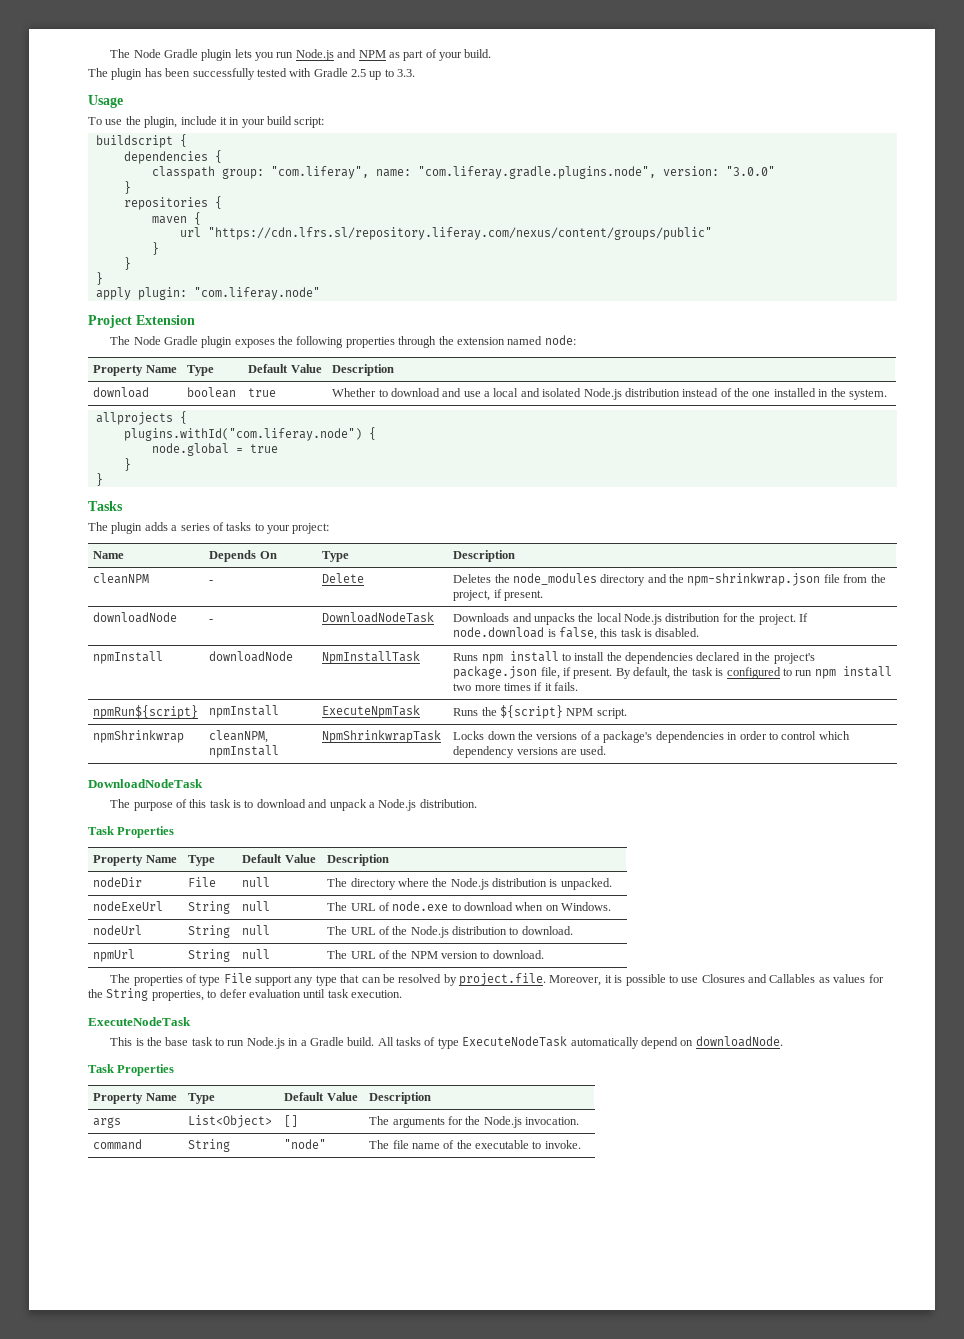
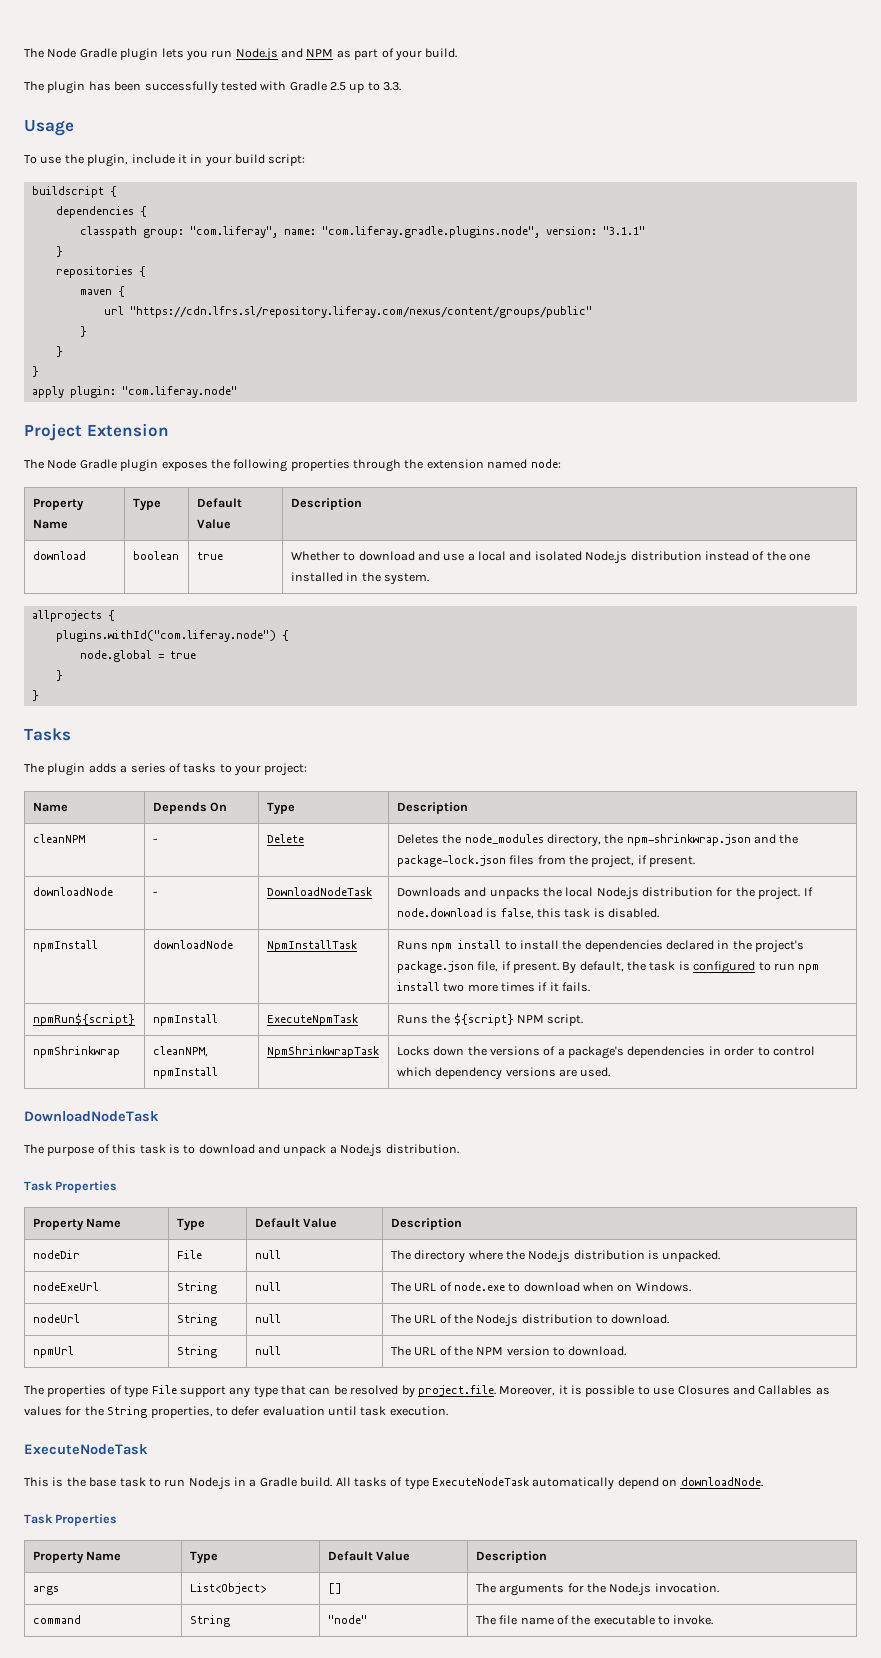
- classpath group: "com.liferay", name: "com.liferay.gradle.plugins.node", version: "3.0.0"
+ classpath group: "com.liferay", name: "com.liferay.gradle.plugins.node", version: "3.1.1"
- cleanNPM | - | Delete | Deletes the node_modules directory and the npm-shrinkwrap.json file from the project, if present.
+ cleanNPM | - | Delete | Deletes the node_modules directory, the npm-shrinkwrap.json and the package-lock.json files from the project, if present.

